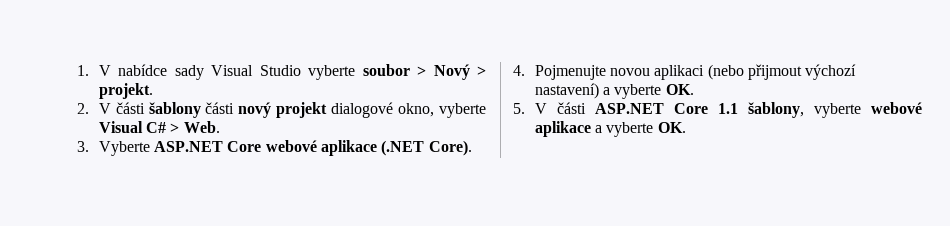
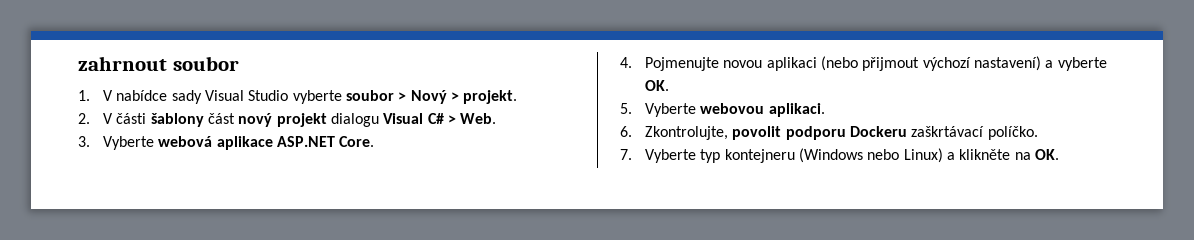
+ zahrnout soubor
- 2. V části šablony části nový projekt dialogové okno, vyberte Visual C# > Web.
+ 2. V části šablony část nový projekt dialogu Visual C# > Web.
- 3. Vyberte ASP.NET Core webové aplikace (.NET Core).
+ 3. Vyberte webová aplikace ASP.NET Core.
- 5. V části ASP.NET Core 1.1 šablony, vyberte webové aplikace a vyberte OK.
+ 5. Vyberte webovou aplikaci.
+ 6. Zkontrolujte, povolit podporu Dockeru zaškrtávací políčko.
+ 7. Vyberte typ kontejneru (Windows nebo Linux) a klikněte na OK.

